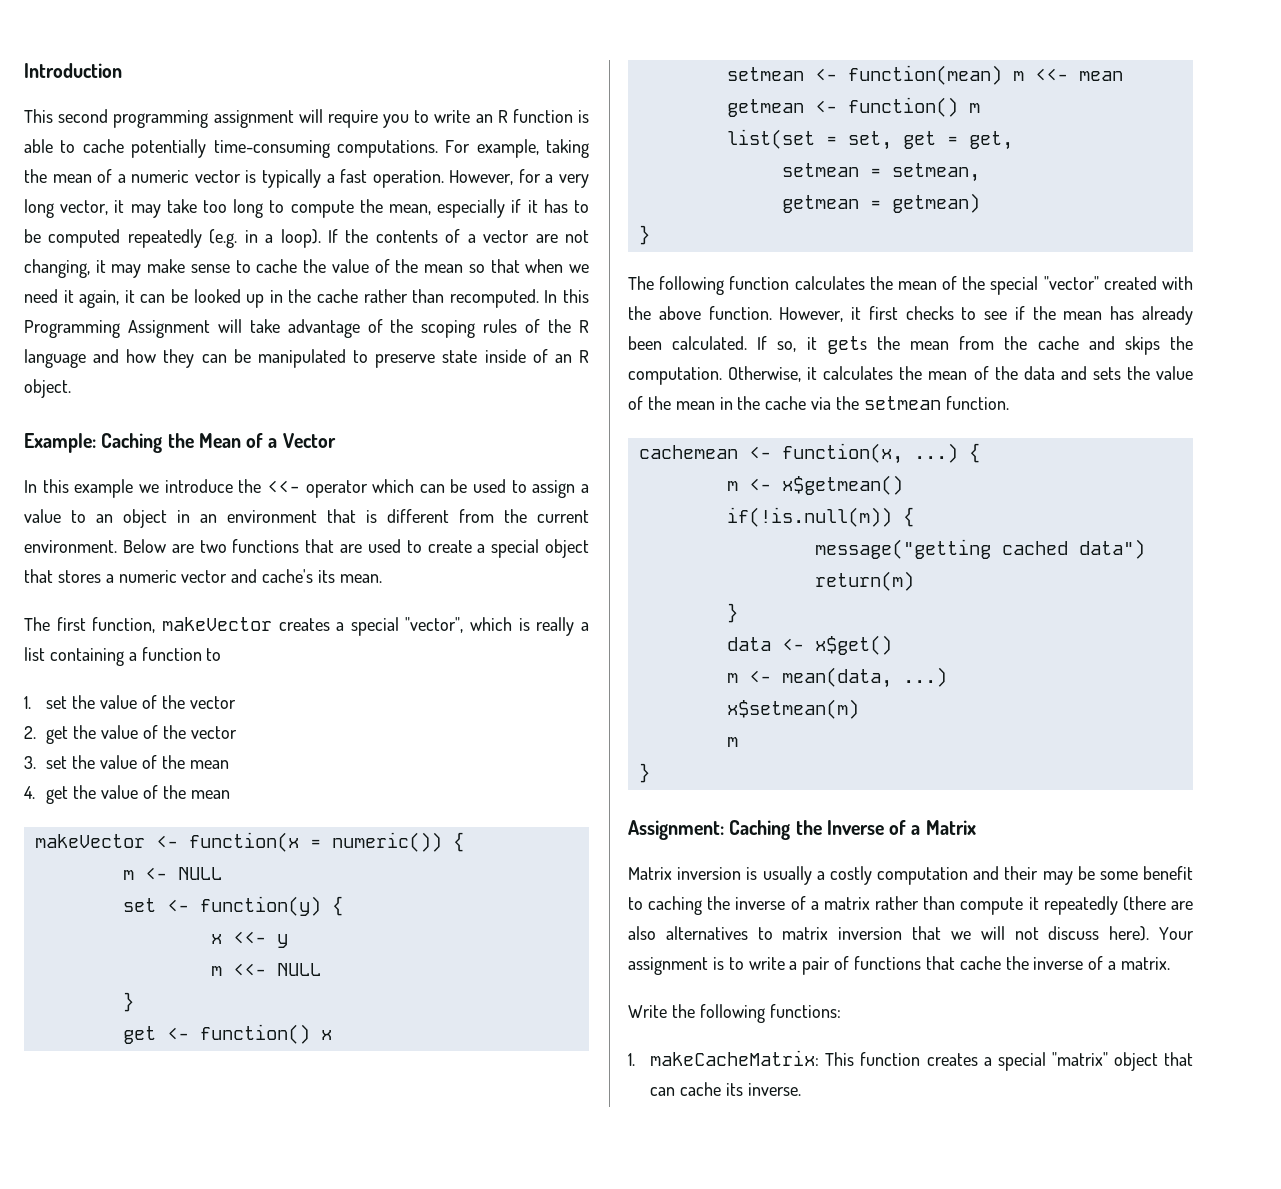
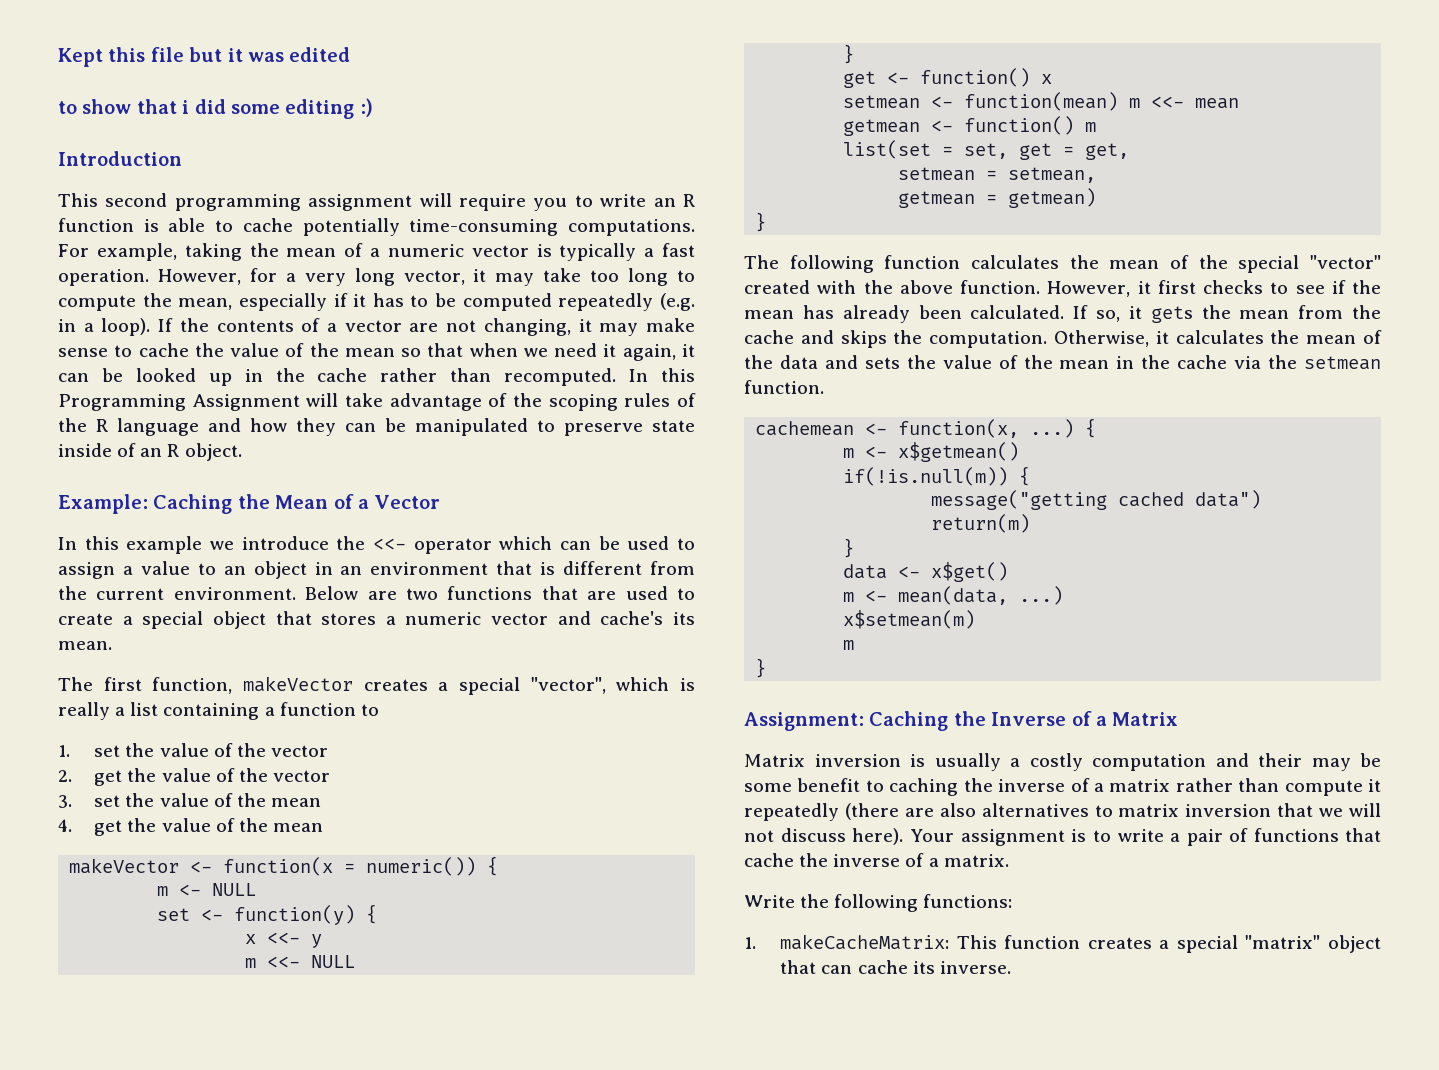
+ Kept this file but it was edited
+ to show that i did some editing :)

